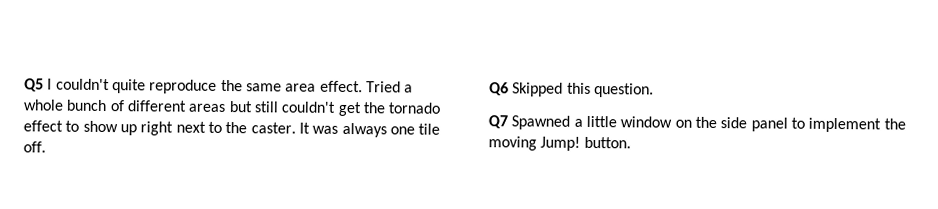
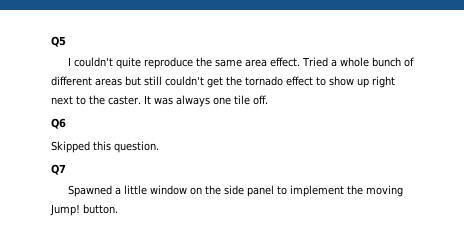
- Q5 I couldn't quite reproduce the same area effect.
+ Q5
+ I couldn't quite reproduce the same area effect.
- Q6 Skipped this question.
+ Q6
+ Skipped this question.
- Q7 Spawned a little window on the side panel to implement the moving Jump! button.
+ Q7
+ Spawned a little window on the side panel to implement the moving Jump! button.

